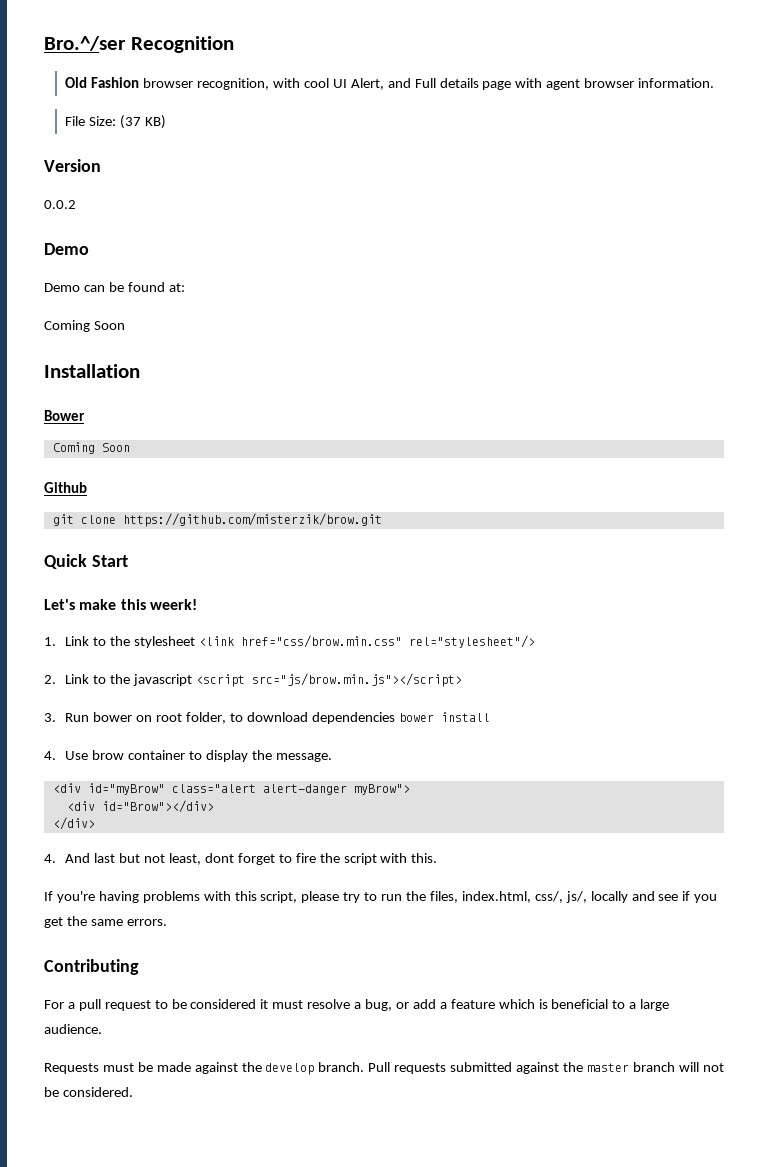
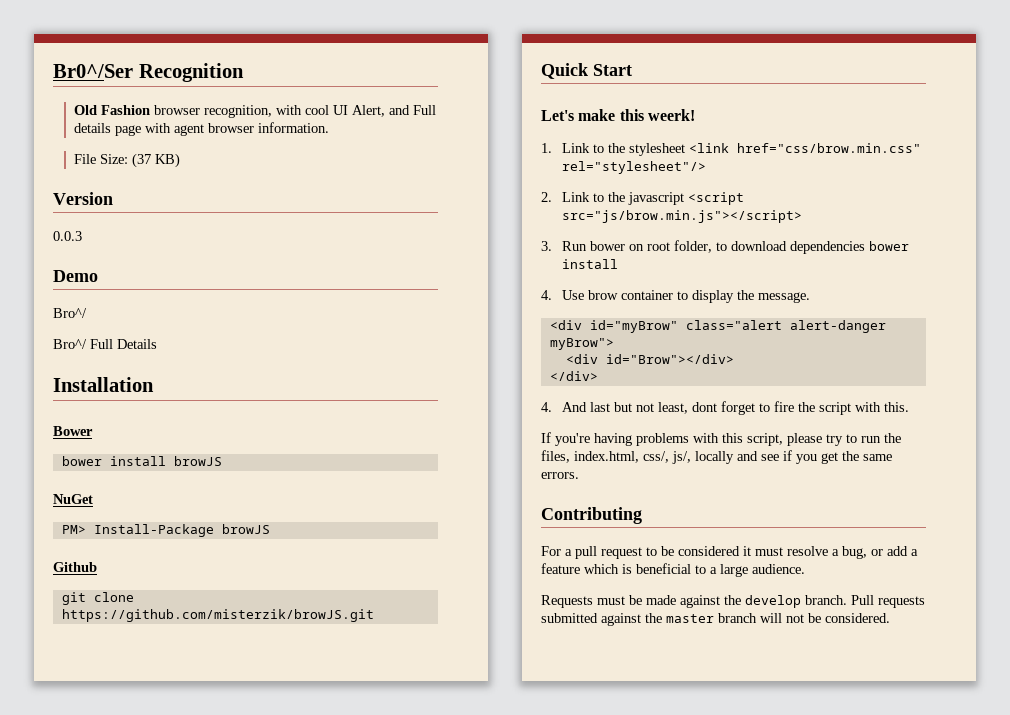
- Bro.^/ser Recognition
+ Br0^/Ser Recognition
- 0.0.2
+ 0.0.3
  Demo
- Demo can be found at:
- Coming Soon
+ Bro^/
+ Bro^/ Full Details
  Installation
  Bower
- Coming Soon
+ bower install browJS
+ NuGet
+ PM> Install-Package browJS
- git clone https://github.com/misterzik/brow.git
+ git clone https://github.com/misterzik/browJS.git

